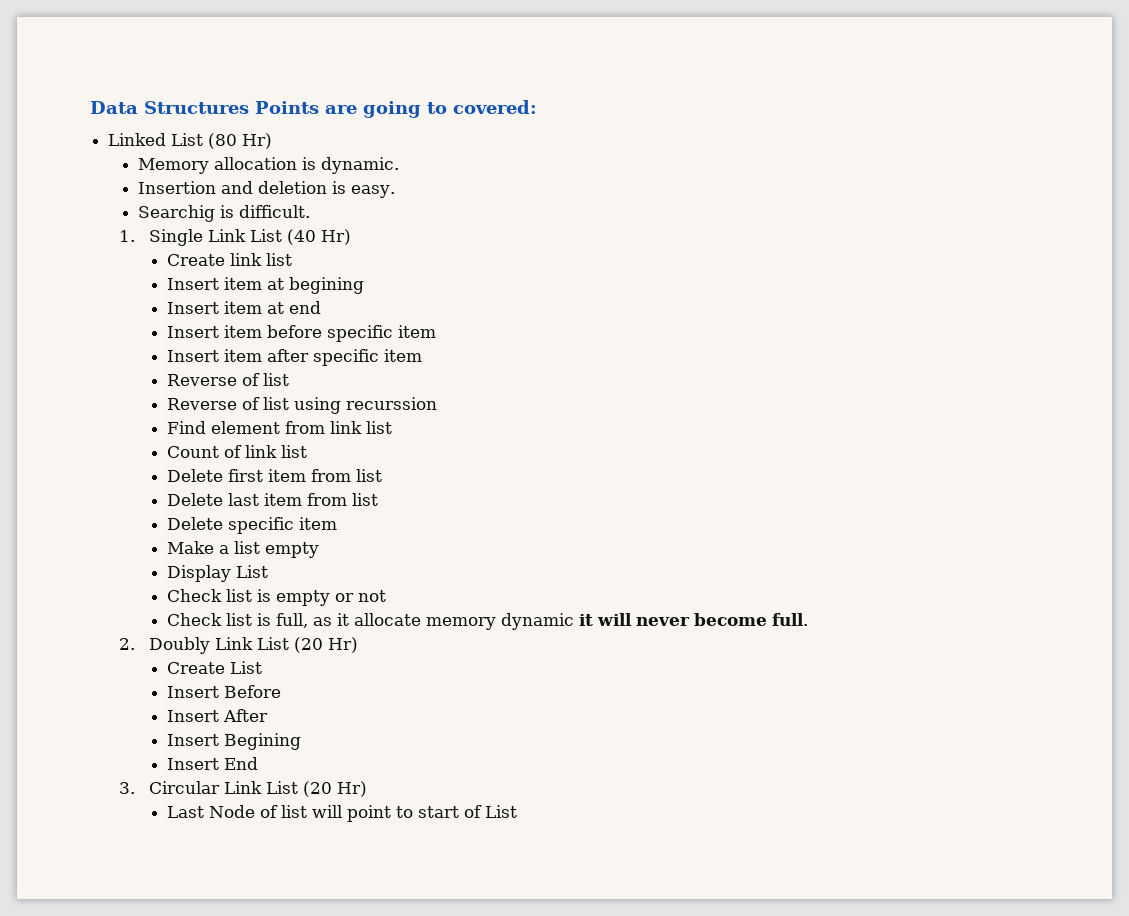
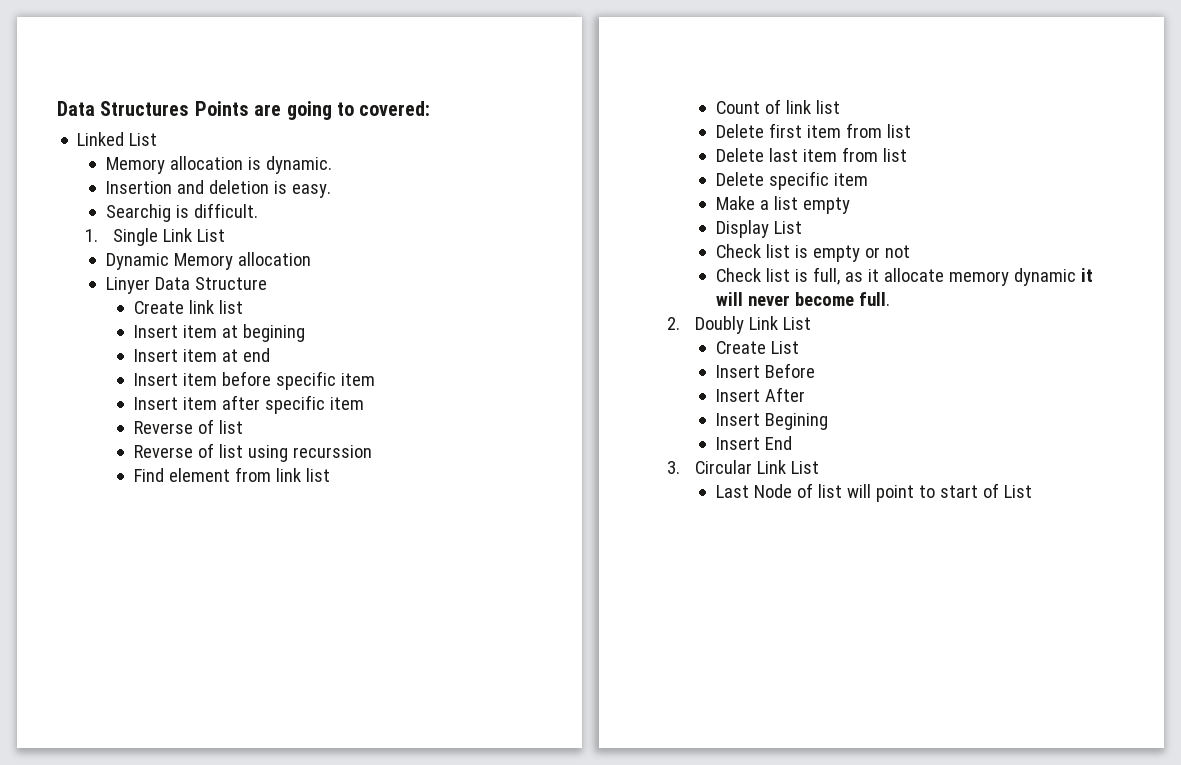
- Linked List (80 Hr)
+ Linked List
- 1. Single Link List (40 Hr)
+ 1. Single Link List
+ Dynamic Memory allocation
+ Linyer Data Structure
- 2. Doubly Link List (20 Hr)
+ 2. Doubly Link List
- 3. Circular Link List (20 Hr)
+ 3. Circular Link List

